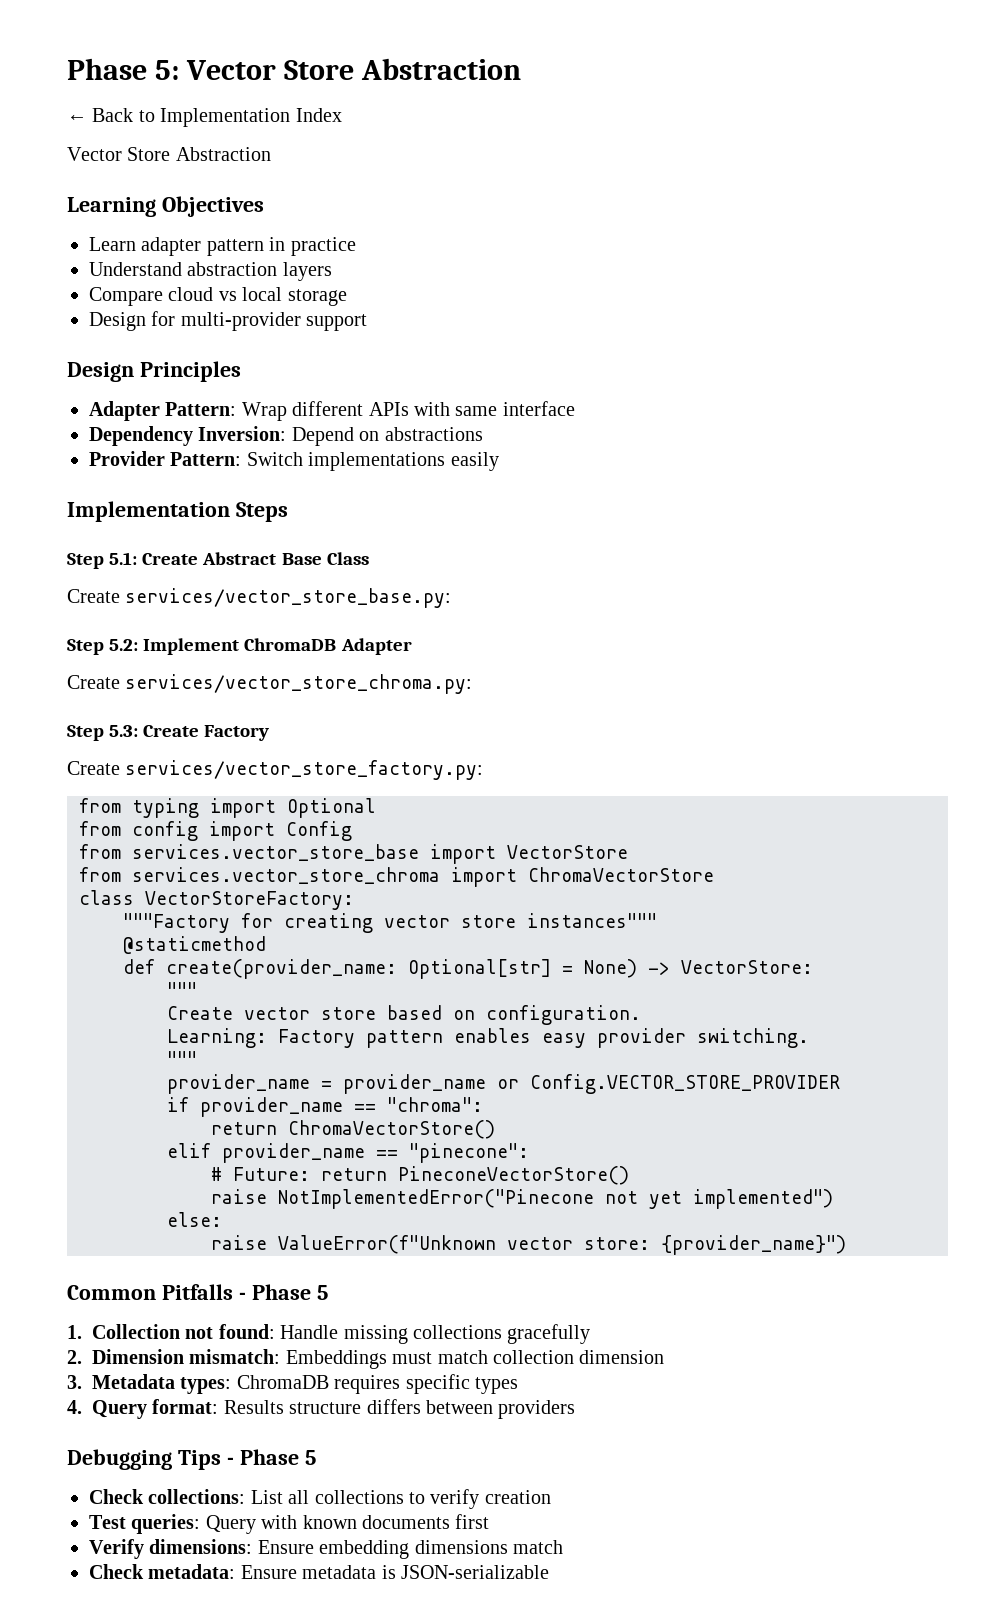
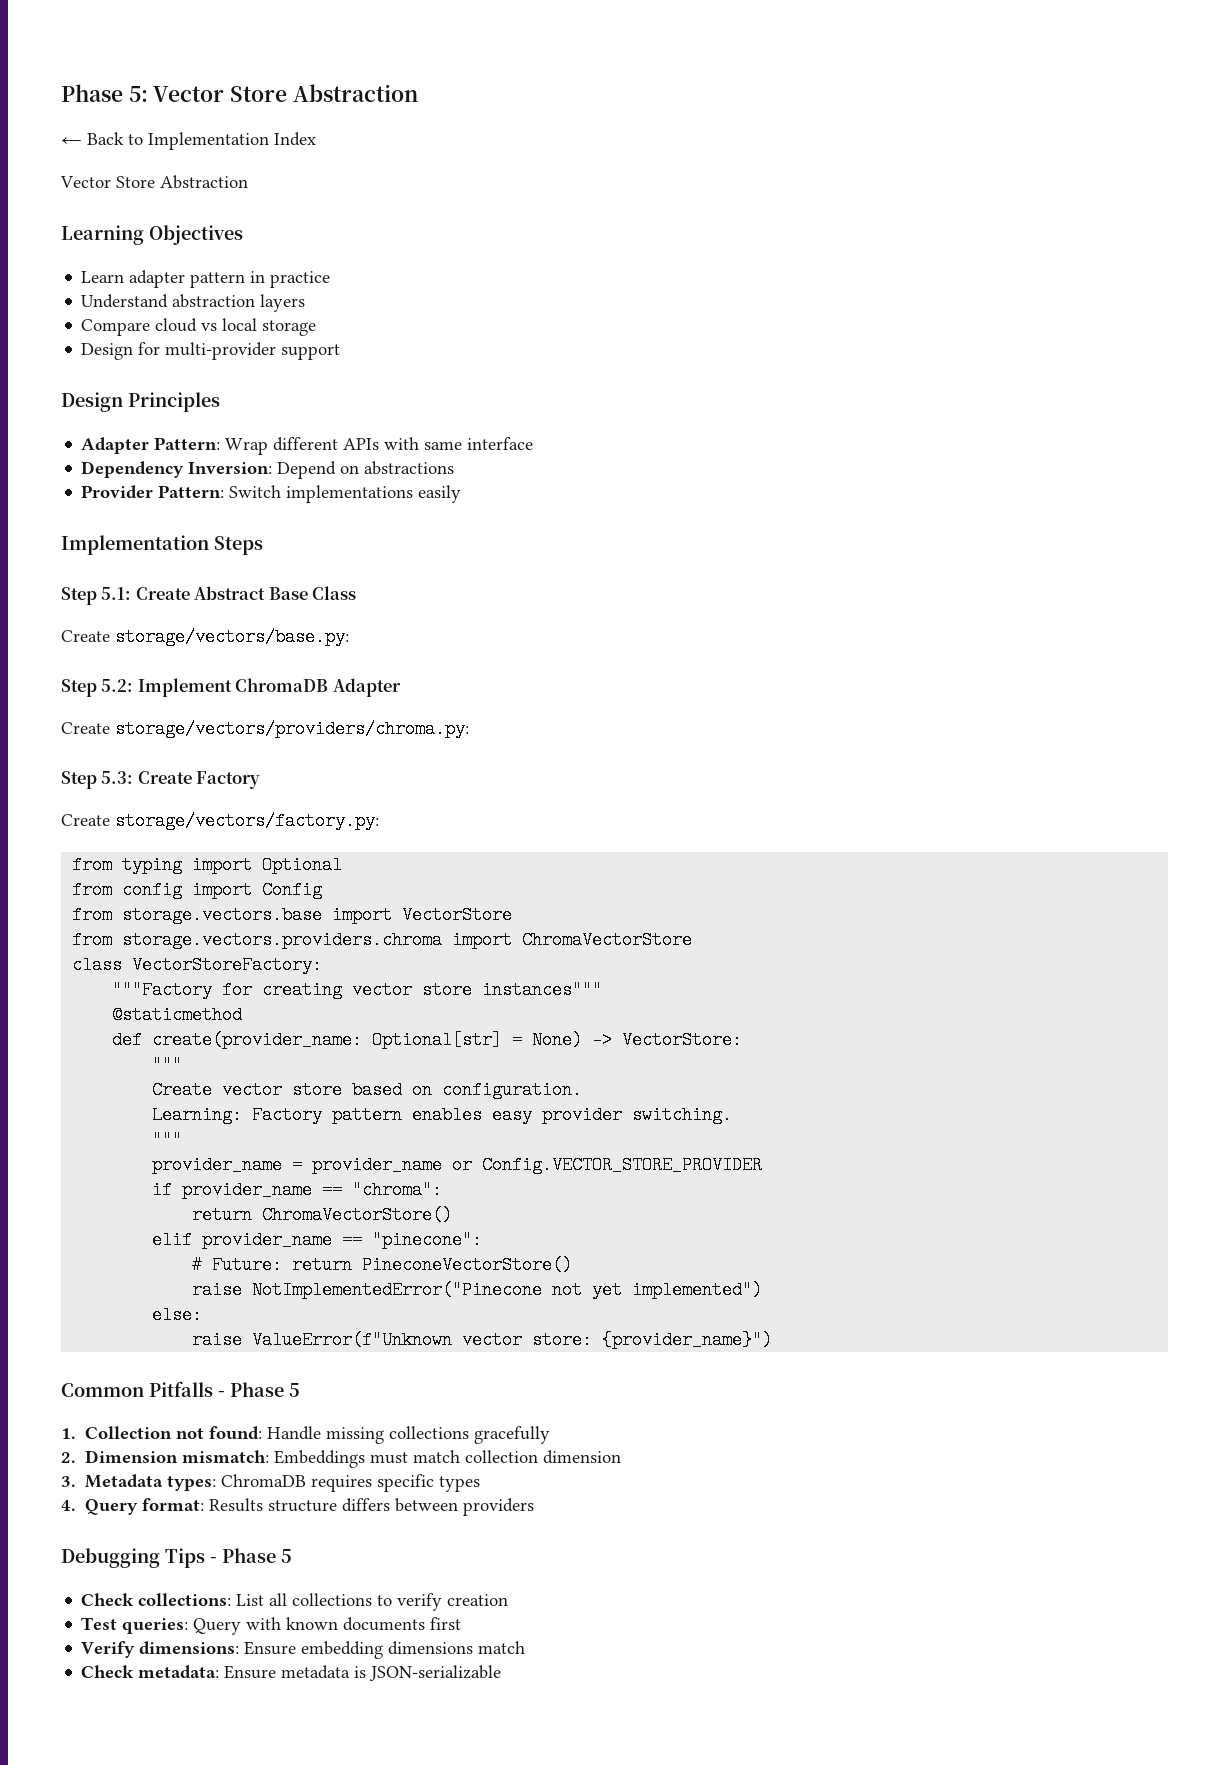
- Create services/vector_store_base.py:
+ Create storage/vectors/base.py:
- Create services/vector_store_chroma.py:
+ Create storage/vectors/providers/chroma.py:
- Create services/vector_store_factory.py:
+ Create storage/vectors/factory.py:
- from services.vector_store_base import VectorStore
+ from storage.vectors.base import VectorStore
- from services.vector_store_chroma import ChromaVectorStore
+ from storage.vectors.providers.chroma import ChromaVectorStore

